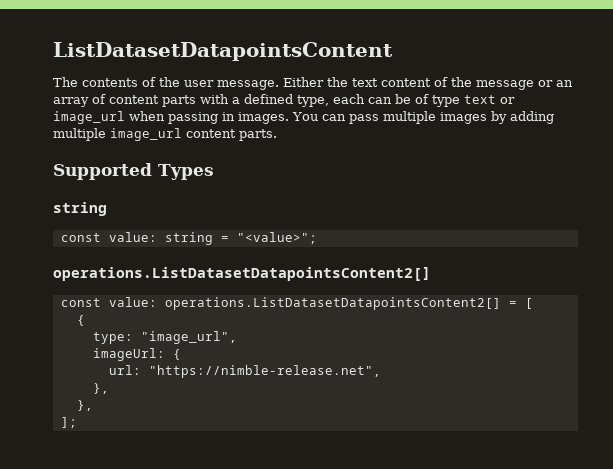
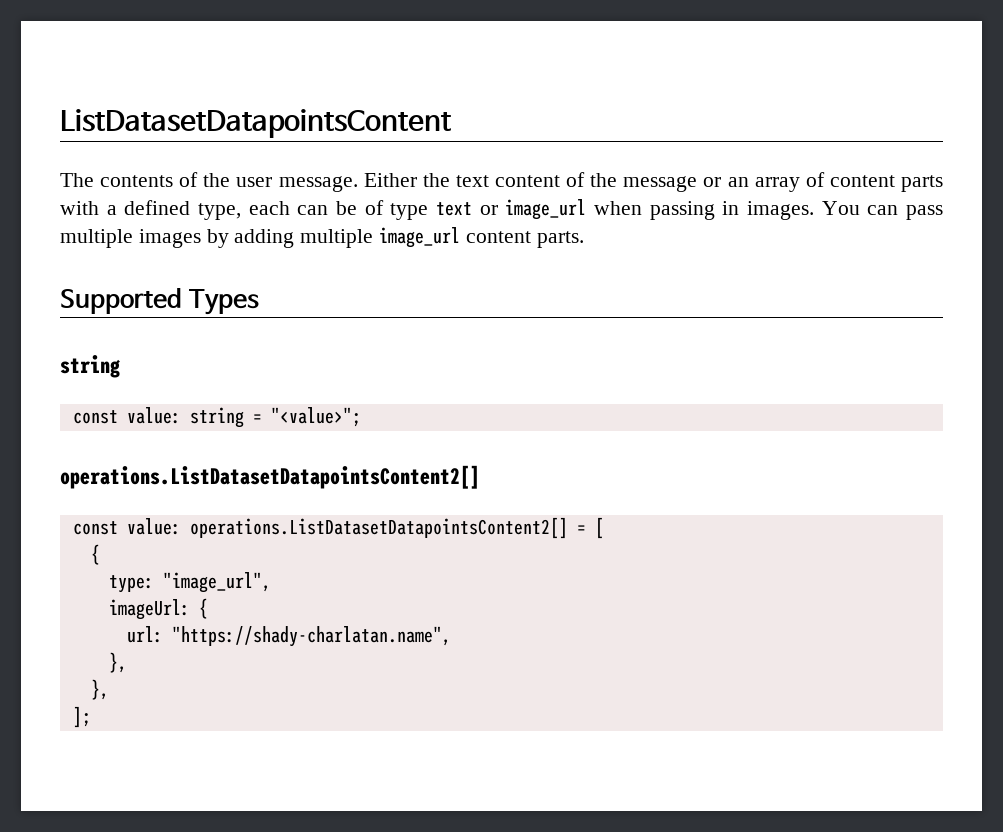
- url: "https://nimble-release.net",
+ url: "https://shady-charlatan.name",

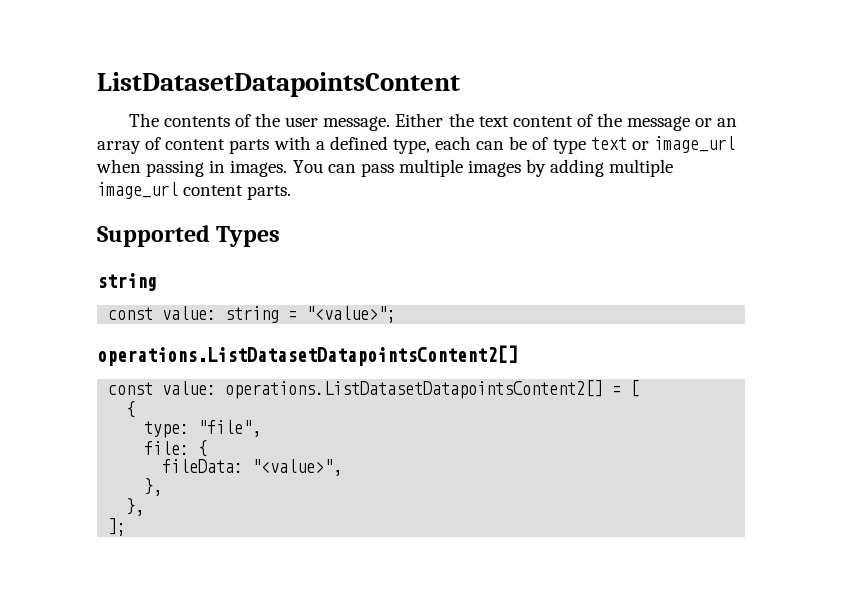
- type: "image_url",
- imageUrl: {
- url: "https://shady-charlatan.name",
+ type: "file",
+ file: {
+ fileData: "<value>",

